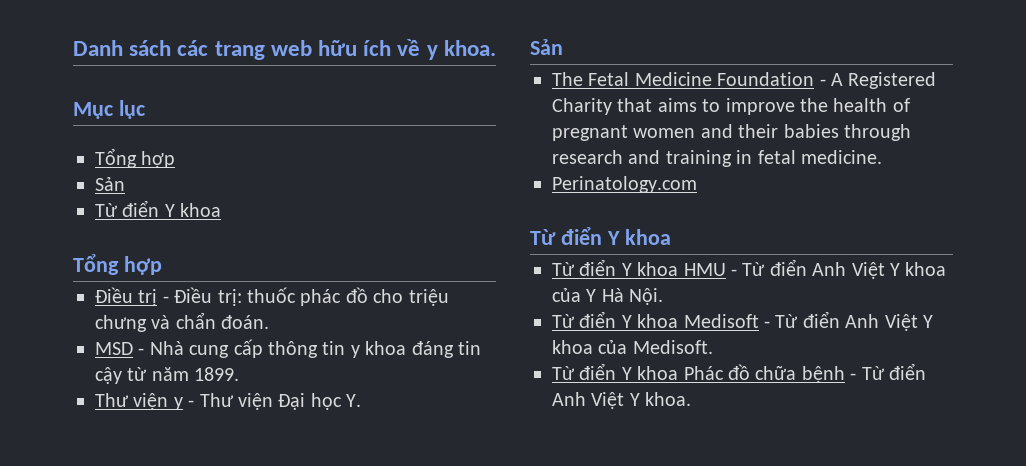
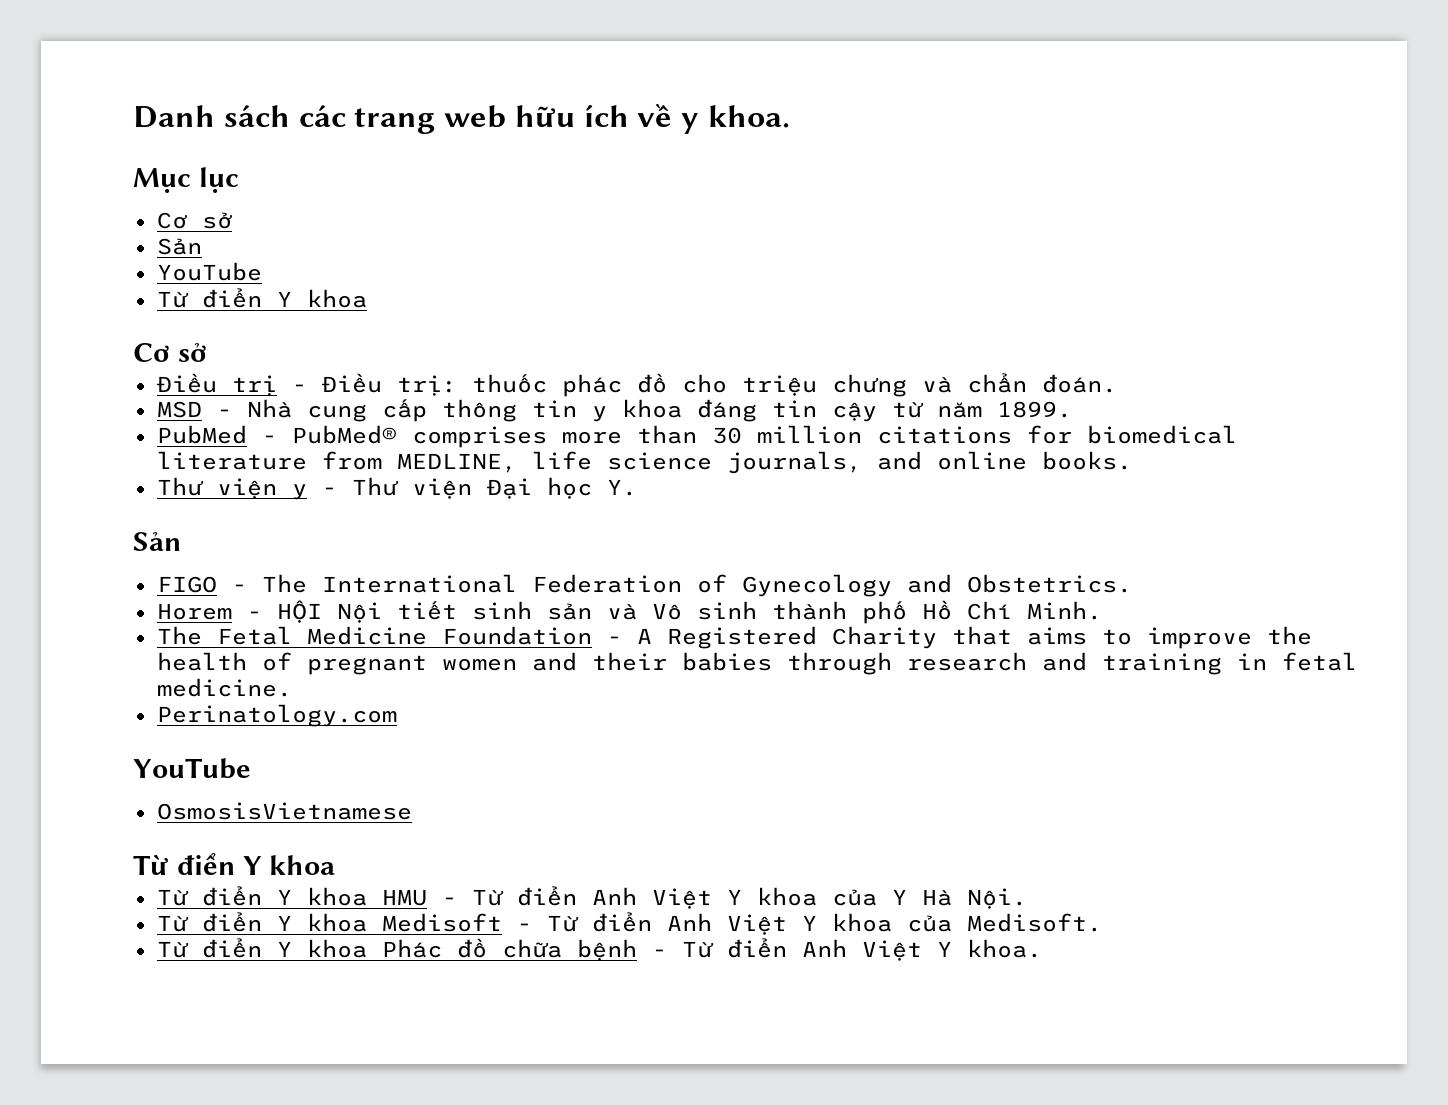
  Mục lục
- Tổng hợp
+ Cơ sở
  Sản
+ YouTube
  Từ điển Y khoa
- Tổng hợp
+ Cơ sở
+ PubMed - PubMed® comprises more than 30 million citations for biomedical literature from MEDLINE, life science journals, and online books.
+ FIGO - The International Federation of Gynecology and Obstetrics.
+ Horem - HỘI Nội tiết sinh sản và Vô sinh thành phố Hồ Chí Minh.
  Perinatology.com
+ YouTube
+ OsmosisVietnamese

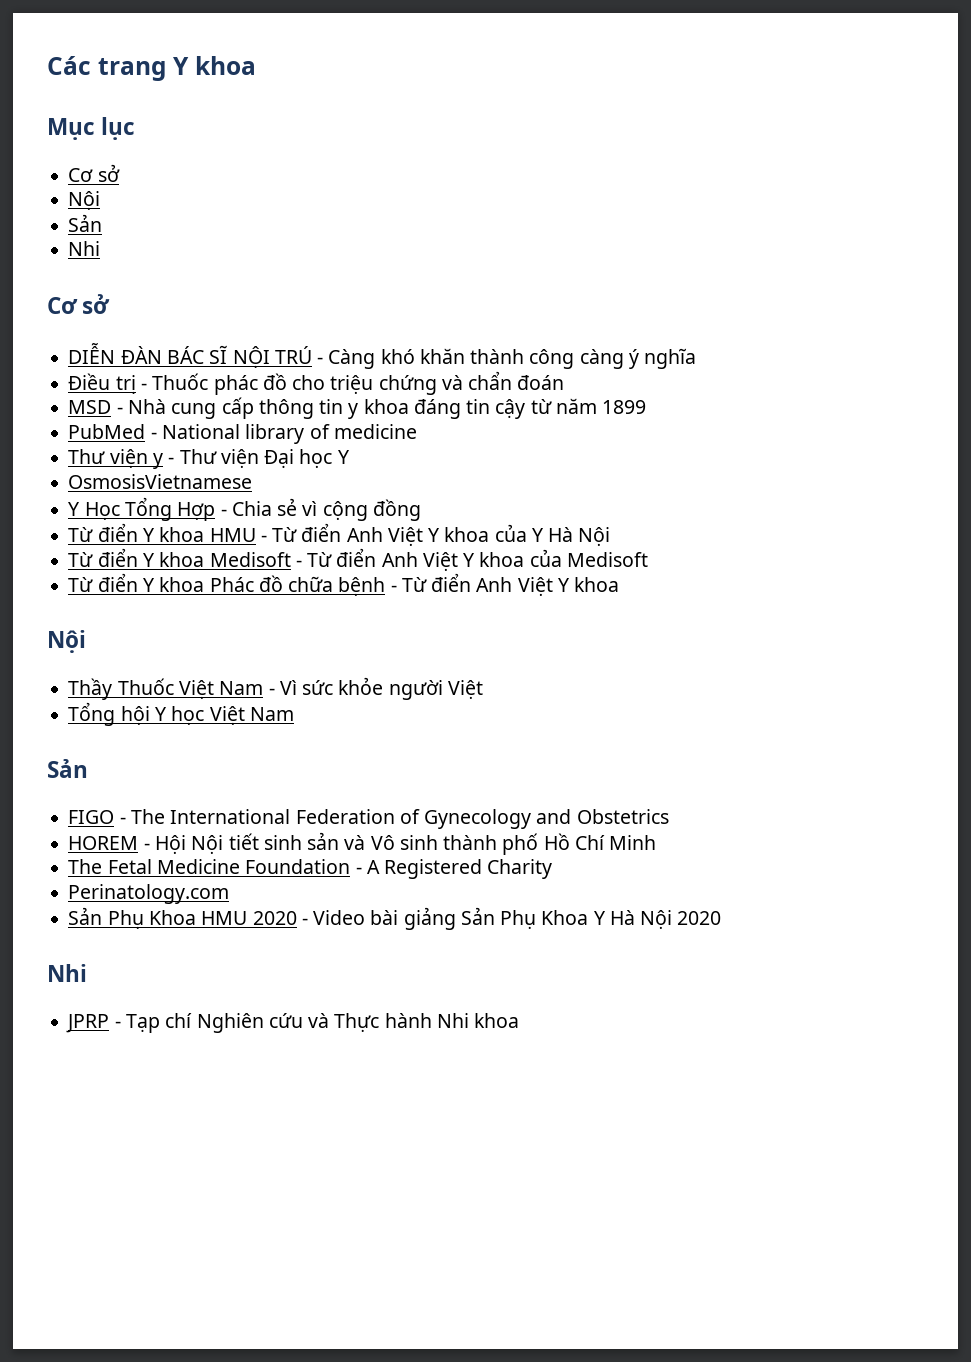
- Danh sách các trang web hữu ích về y khoa.
+ Các trang Y khoa
  Mục lục
  Cơ sở
+ Nội
  Sản
- YouTube
- Từ điển Y khoa
+ Nhi
  Cơ sở
+ DIỄN ĐÀN BÁC SĨ NỘI TRÚ - Càng khó khăn thành công càng ý nghĩa
- Điều trị - Điều trị: thuốc phác đồ cho triệu chưng và chẩn đoán.
+ Điều trị - Thuốc phác đồ cho triệu chứng và chẩn đoán
- MSD - Nhà cung cấp thông tin y khoa đáng tin cậy từ năm 1899.
+ MSD - Nhà cung cấp thông tin y khoa đáng tin cậy từ năm 1899
- PubMed - PubMed® comprises more than 30 million citations for biomedical literature from MEDLINE, life science journals, and online books.
+ PubMed - National library of medicine
- Thư viện y - Thư viện Đại học Y.
- Sản
- FIGO - The International Federation of Gynecology and Obstetrics.
- Horem - HỘI Nội tiết sinh sản và Vô sinh thành phố Hồ Chí Minh.
- The Fetal Medicine Foundation - A Registered Charity that aims to improve the health of pregnant women and their babies through research and training in fetal medicine.
- Perinatology.com
- YouTube
+ Thư viện y - Thư viện Đại học Y
  OsmosisVietnamese
- Từ điển Y khoa
+ Y Học Tổng Hợp - Chia sẻ vì cộng đồng
- Từ điển Y khoa HMU - Từ điển Anh Việt Y khoa của Y Hà Nội.
+ Từ điển Y khoa HMU - Từ điển Anh Việt Y khoa của Y Hà Nội
- Từ điển Y khoa Medisoft - Từ điển Anh Việt Y khoa của Medisoft.
+ Từ điển Y khoa Medisoft - Từ điển Anh Việt Y khoa của Medisoft
- Từ điển Y khoa Phác đồ chữa bệnh - Từ điển Anh Việt Y khoa.
+ Từ điển Y khoa Phác đồ chữa bệnh - Từ điển Anh Việt Y khoa
+ Nội
+ Thầy Thuốc Việt Nam - Vì sức khỏe người Việt
+ Tổng hội Y học Việt Nam
+ Sản
+ FIGO - The International Federation of Gynecology and Obstetrics
+ HOREM - Hội Nội tiết sinh sản và Vô sinh thành phố Hồ Chí Minh
+ The Fetal Medicine Foundation - A Registered Charity
+ Perinatology.com
+ Sản Phụ Khoa HMU 2020 - Video bài giảng Sản Phụ Khoa Y Hà Nội 2020
+ Nhi
+ JPRP - Tạp chí Nghiên cứu và Thực hành Nhi khoa

